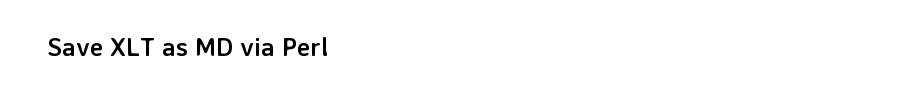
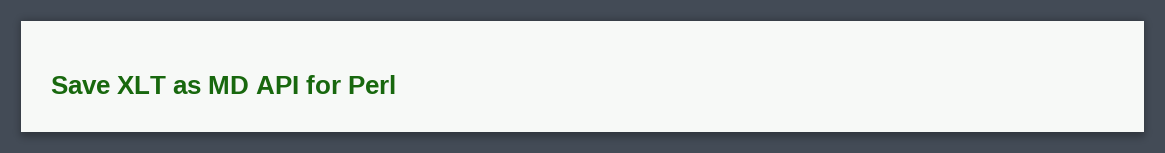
- Save XLT as MD via Perl
+ Save XLT as MD API for Perl

